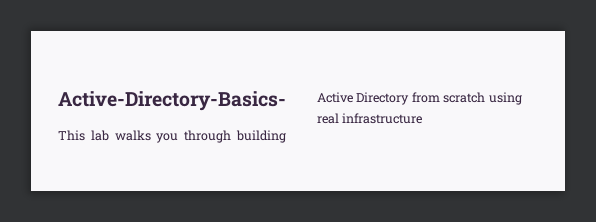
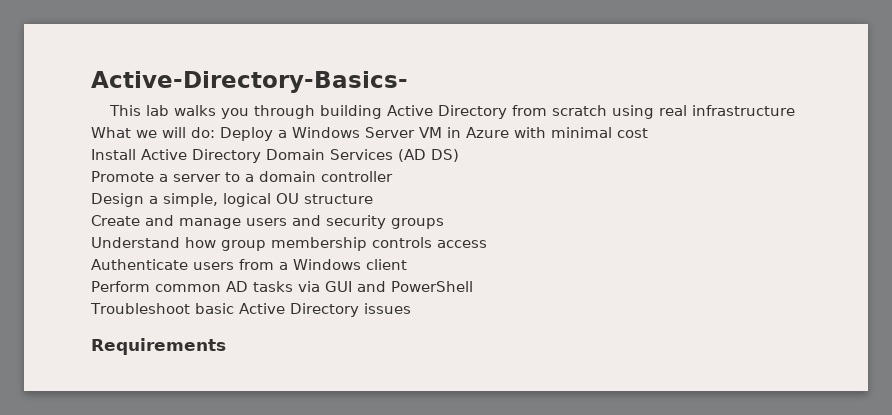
+ What we will do: Deploy a Windows Server VM in Azure with minimal cost
+ Install Active Directory Domain Services (AD DS)
+ Promote a server to a domain controller
+ Design a simple, logical OU structure
+ Create and manage users and security groups
+ Understand how group membership controls access
+ Authenticate users from a Windows client
+ Perform common AD tasks via GUI and PowerShell
+ Troubleshoot basic Active Directory issues
+ Requirements

